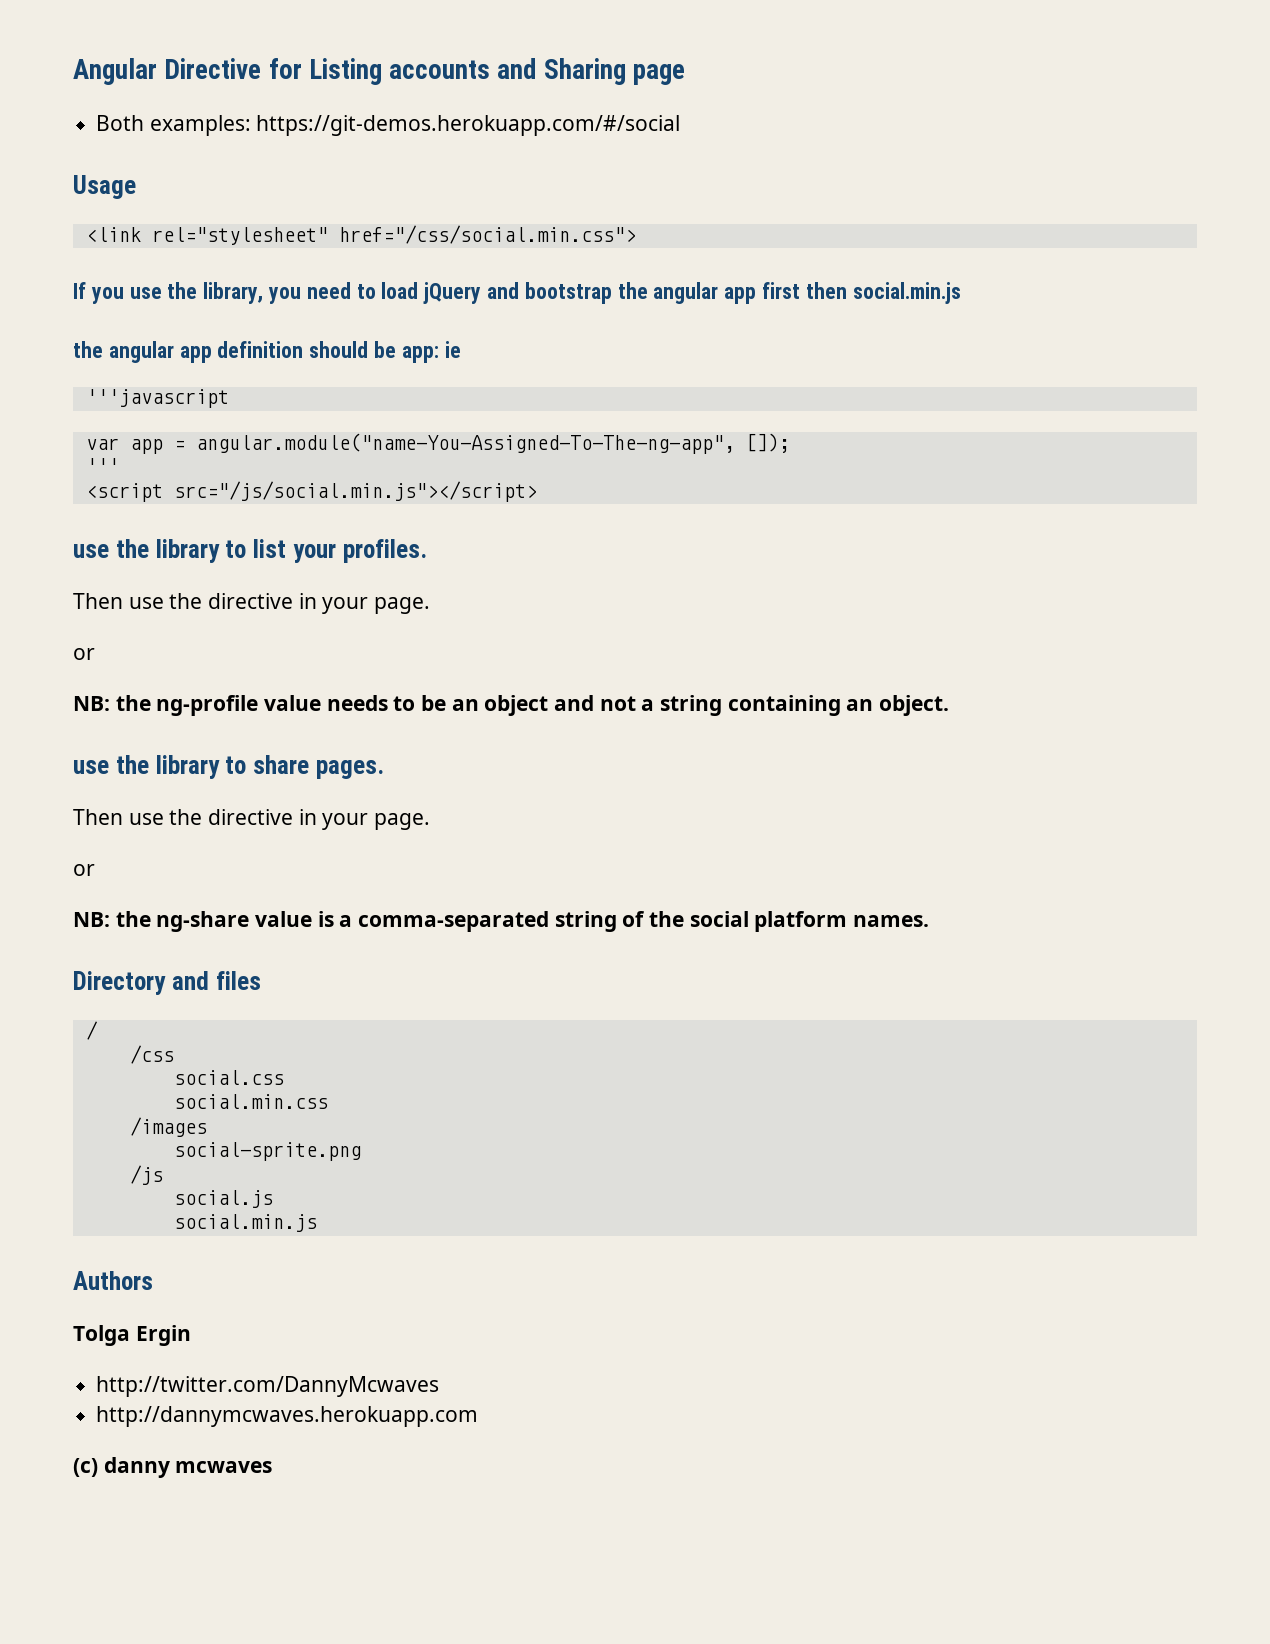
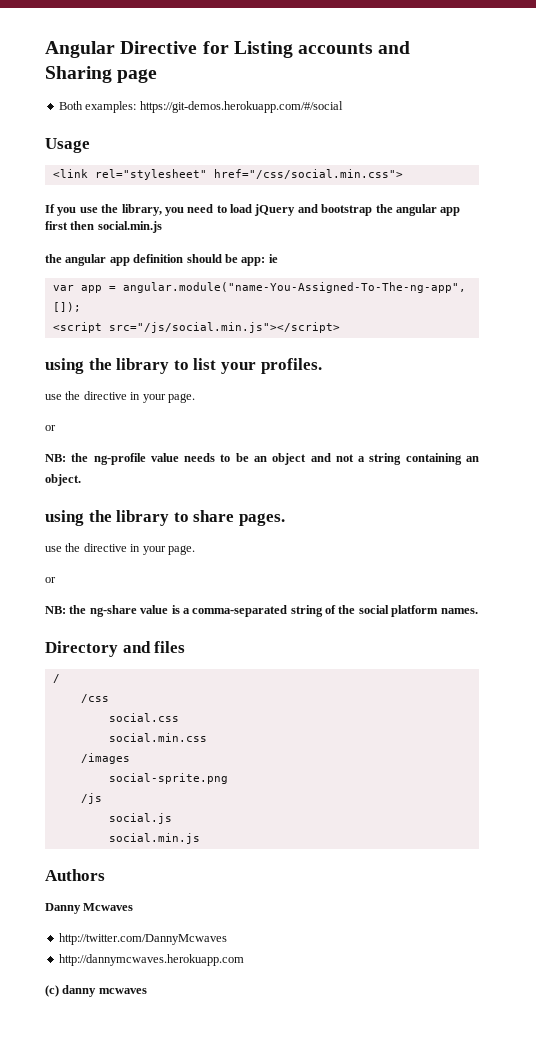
- '''javascript
- '''
- use the library to list your profiles.
- Then use the directive in your page.
+ using the library to list your profiles.
+ use the directive in your page.
- use the library to share pages.
- Then use the directive in your page.
+ using the library to share pages.
+ use the directive in your page.
- Tolga Ergin
+ Danny Mcwaves

